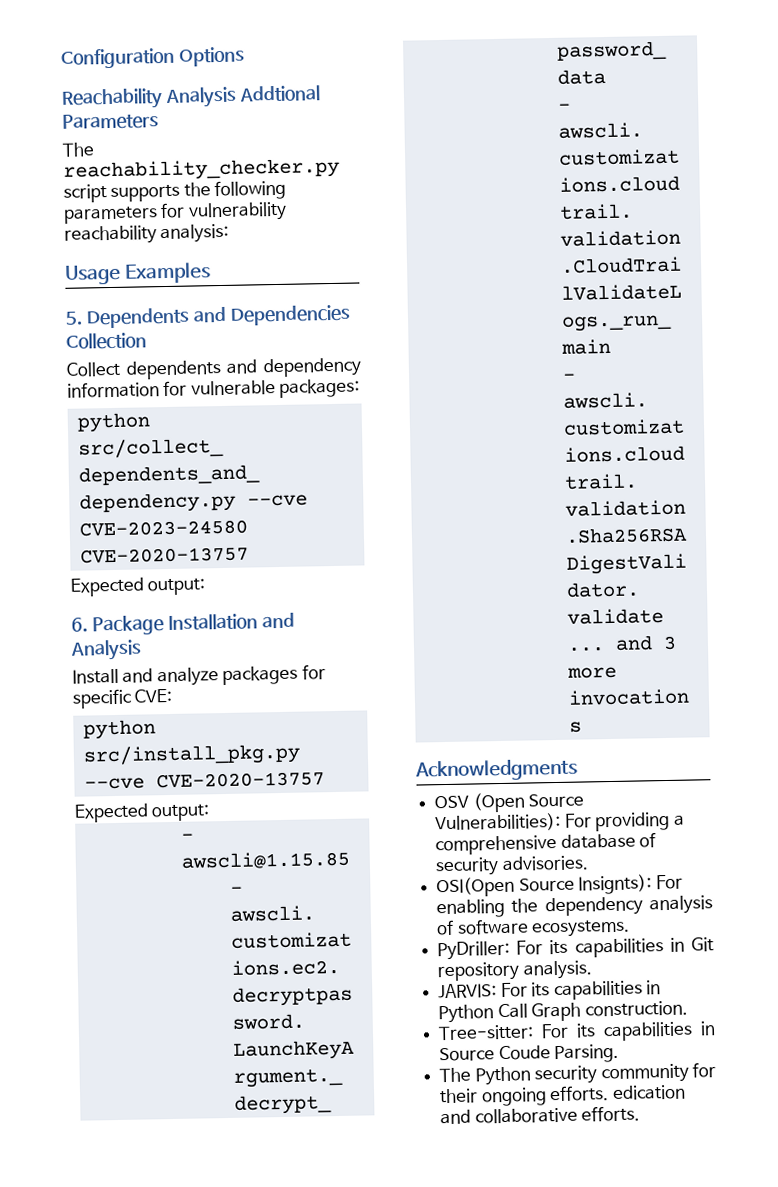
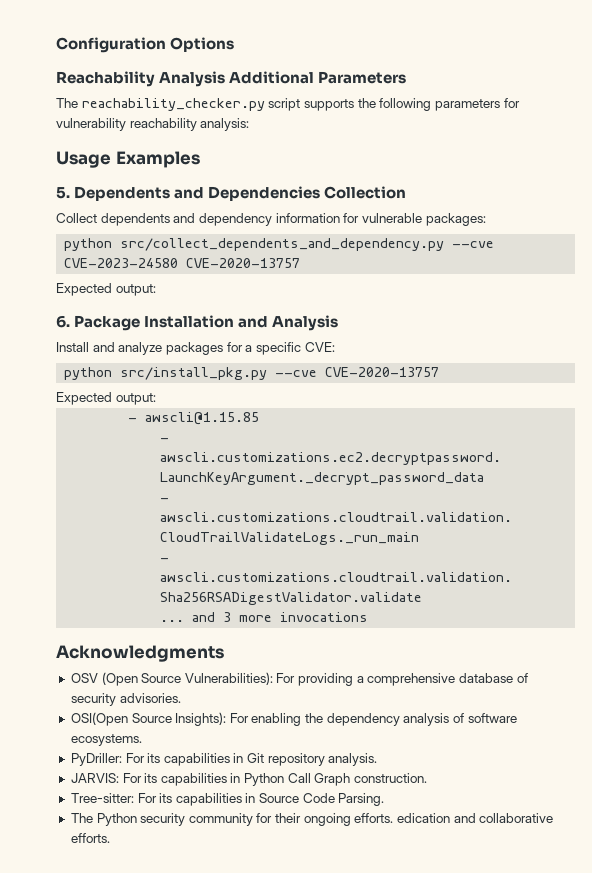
- Reachability Analysis Addtional Parameters
+ Reachability Analysis Additional Parameters
- Install and analyze packages for specific CVE:
+ Install and analyze packages for a specific CVE:
- OSI(Open Source Insignts): For enabling the dependency analysis of software ecosystems.
+ OSI(Open Source Insights): For enabling the dependency analysis of software ecosystems.
- Tree-sitter: For its capabilities in Source Coude Parsing.
+ Tree-sitter: For its capabilities in Source Code Parsing.

